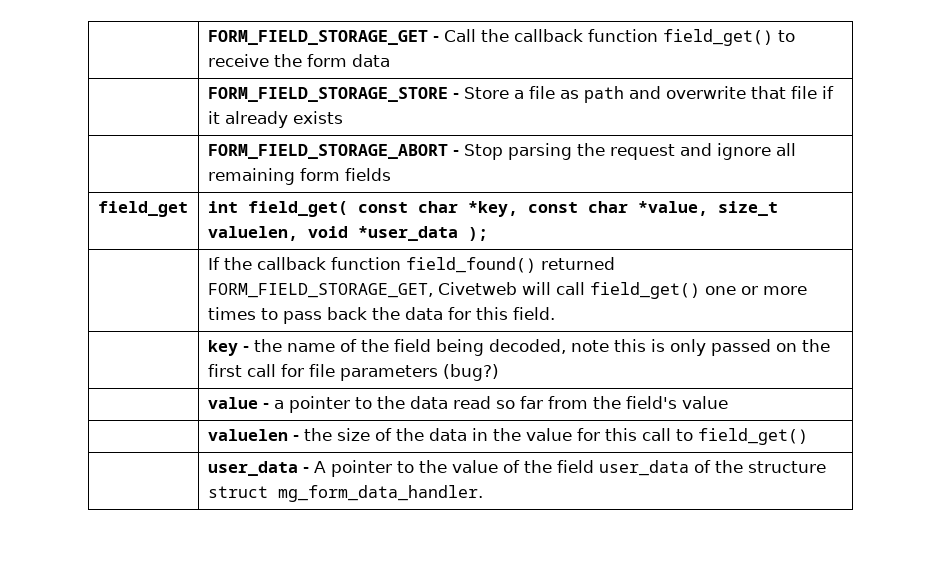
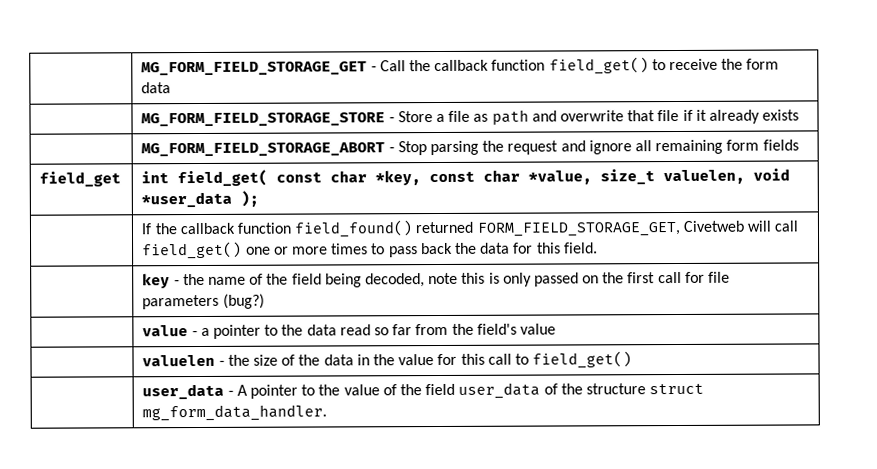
- | FORM_FIELD_STORAGE_GET - Call the callback function field_get() to receive the form data
+ | MG_FORM_FIELD_STORAGE_GET - Call the callback function field_get() to receive the form data
- | FORM_FIELD_STORAGE_STORE - Store a file as path and overwrite that file if it already exists
+ | MG_FORM_FIELD_STORAGE_STORE - Store a file as path and overwrite that file if it already exists
- | FORM_FIELD_STORAGE_ABORT - Stop parsing the request and ignore all remaining form fields
+ | MG_FORM_FIELD_STORAGE_ABORT - Stop parsing the request and ignore all remaining form fields

